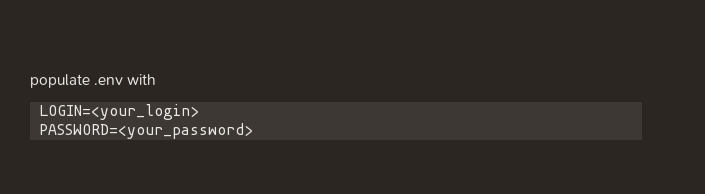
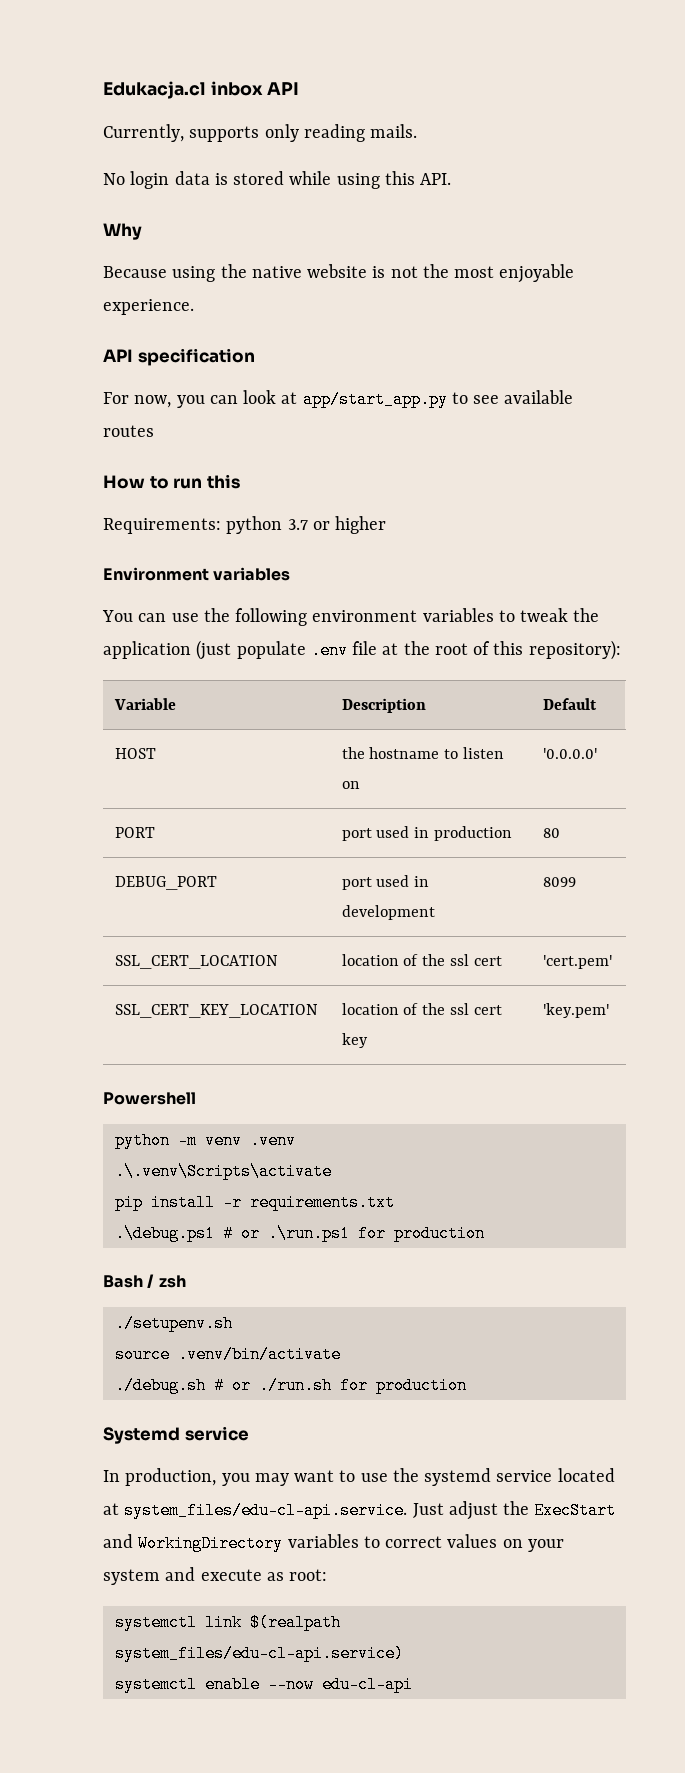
- populate .env with
- LOGIN=<your_login>
- PASSWORD=<your_password>
+ Edukacja.cl inbox API
+ Currently, supports only reading mails.
+ No login data is stored while using this API.
+ Why
+ Because using the native website is not the most enjoyable experience.
+ API specification
+ For now, you can look at app/start_app.py to see available routes
+ How to run this
+ Requirements: python 3.7 or higher
+ Environment variables
+ You can use the following environment variables to tweak the application (just populate .env file at the root of this repository):
+ Variable | Description | Default
+ HOST | the hostname to listen on | '0.0.0.0'
+ PORT | port used in production | 80
+ DEBUG_PORT | port used in development | 8099
+ SSL_CERT_LOCATION | location of the ssl cert | 'cert.pem'
+ SSL_CERT_KEY_LOCATION | location of the ssl cert key | 'key.pem'
+ Powershell
+ python -m venv .venv
+ .\.venv\Scripts\activate
+ pip install -r requirements.txt
+ .\debug.ps1 # or .\run.ps1 for production
+ Bash / zsh
+ ./setupenv.sh
+ source .venv/bin/activate
+ ./debug.sh # or ./run.sh for production
+ Systemd service
+ In production, you may want to use the systemd service located at system_files/edu-cl-api.service. Just adjust the ExecStart and WorkingDirectory variables to correct values on your system and execute as root:
+ systemctl link $(realpath system_files/edu-cl-api.service)
+ systemctl enable --now edu-cl-api

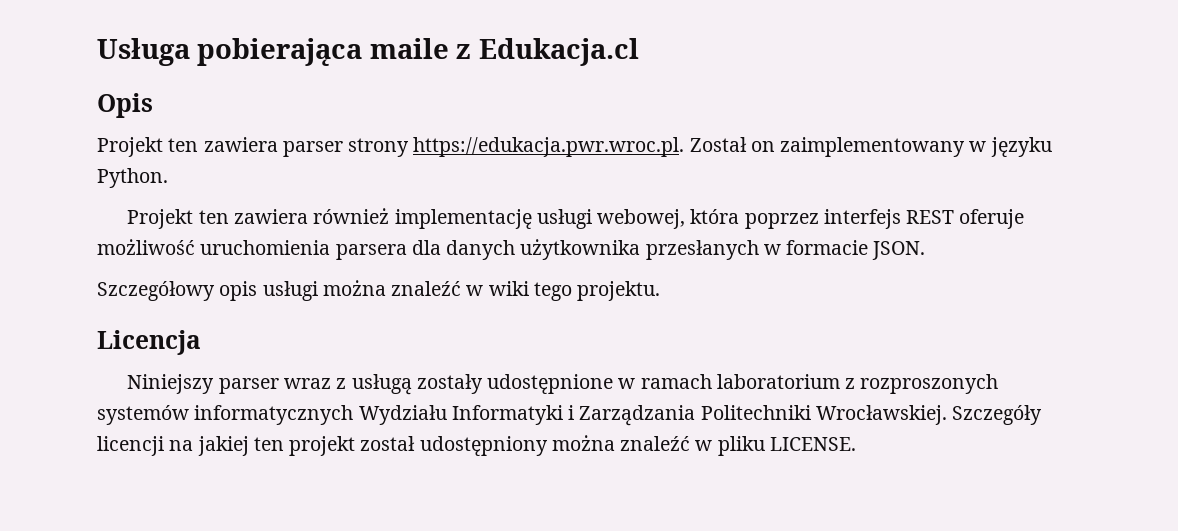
- Edukacja.cl inbox API
- Currently, supports only reading mails.
- No login data is stored while using this API.
- Why
- Because using the native website is not the most enjoyable experience.
- API specification
- For now, you can look at app/start_app.py to see available routes
- How to run this
- Requirements: python 3.7 or higher
- Environment variables
- You can use the following environment variables to tweak the application (just populate .env file at the root of this repository):
- Variable | Description | Default
- HOST | the hostname to listen on | '0.0.0.0'
- PORT | port used in production | 80
- DEBUG_PORT | port used in development | 8099
- SSL_CERT_LOCATION | location of the ssl cert | 'cert.pem'
- SSL_CERT_KEY_LOCATION | location of the ssl cert key | 'key.pem'
- Powershell
- python -m venv .venv
- .\.venv\Scripts\activate
- pip install -r requirements.txt
- .\debug.ps1 # or .\run.ps1 for production
- Bash / zsh
- ./setupenv.sh
- source .venv/bin/activate
- ./debug.sh # or ./run.sh for production
- Systemd service
- In production, you may want to use the systemd service located at system_files/edu-cl-api.service. Just adjust the ExecStart and WorkingDirectory variables to correct values on your system and execute as root:
- systemctl link $(realpath system_files/edu-cl-api.service)
- systemctl enable --now edu-cl-api
+ Usługa pobierająca maile z Edukacja.cl
+ Opis
+ Projekt ten zawiera parser strony https://edukacja.pwr.wroc.pl. Został on zaimplementowany w języku Python.
+ Projekt ten zawiera również implementację usługi webowej, która poprzez interfejs REST oferuje możliwość uruchomienia parsera dla danych użytkownika przesłanych w formacie JSON.
+ Szczegółowy opis usługi można znaleźć w wiki tego projektu.
+ Licencja
+ Niniejszy parser wraz z usługą zostały udostępnione w ramach laboratorium z rozproszonych systemów informatycznych Wydziału Informatyki i Zarządzania Politechniki Wrocławskiej. Szczegóły licencji na jakiej ten projekt został udostępniony można znaleźć w pliku LICENSE.

